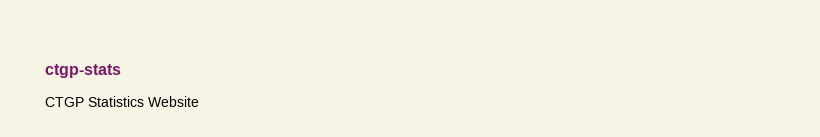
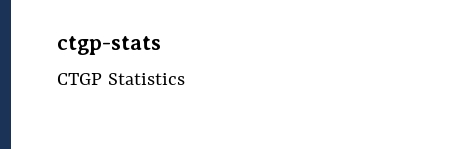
- CTGP Statistics Website
+ CTGP Statistics

